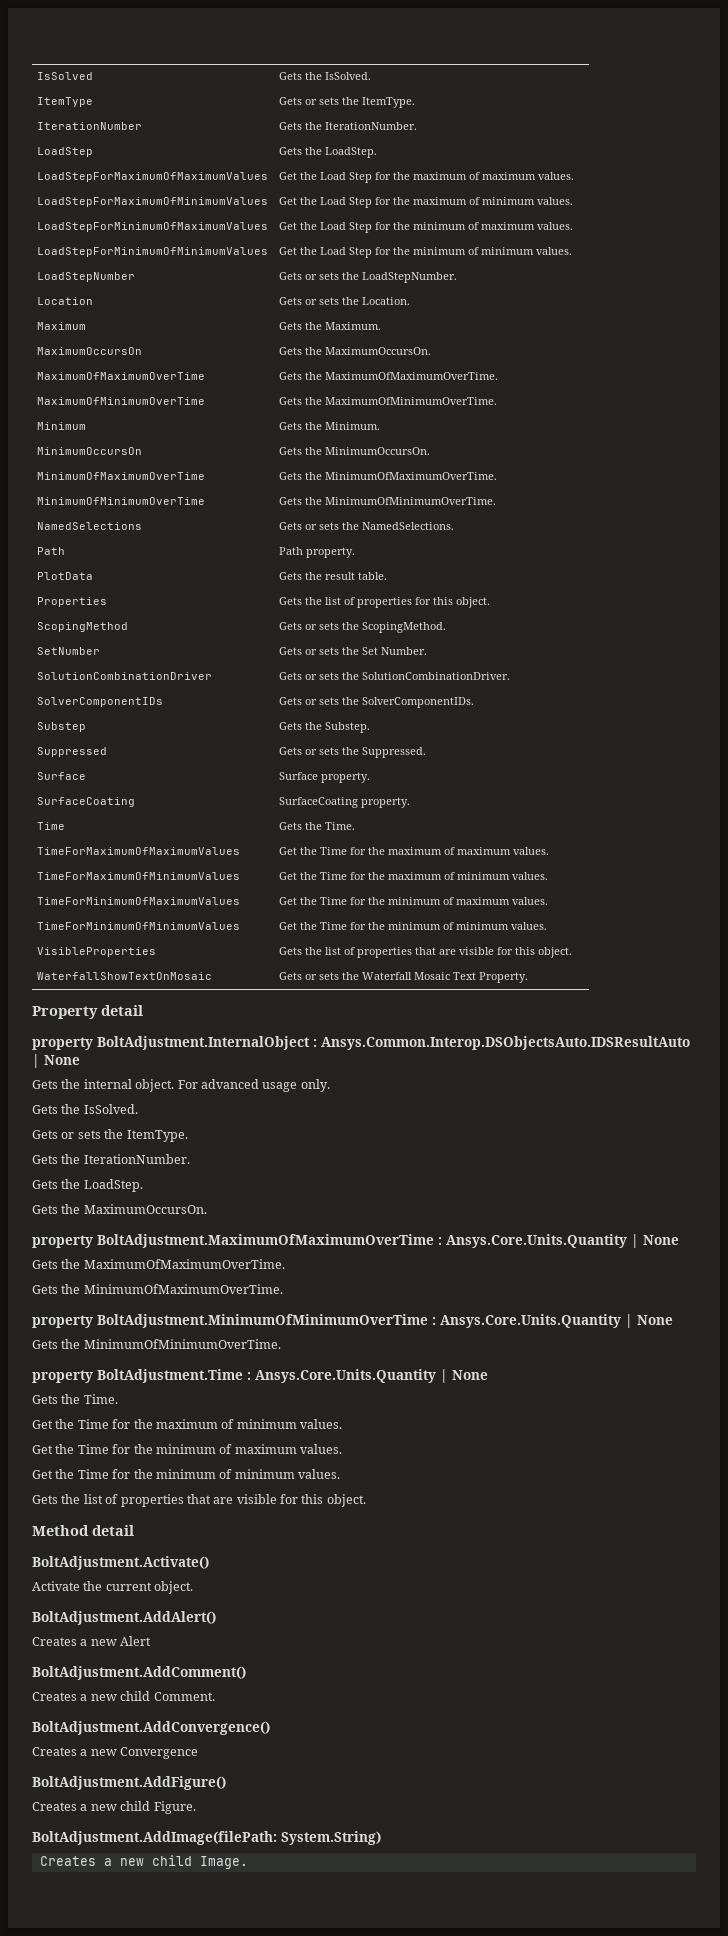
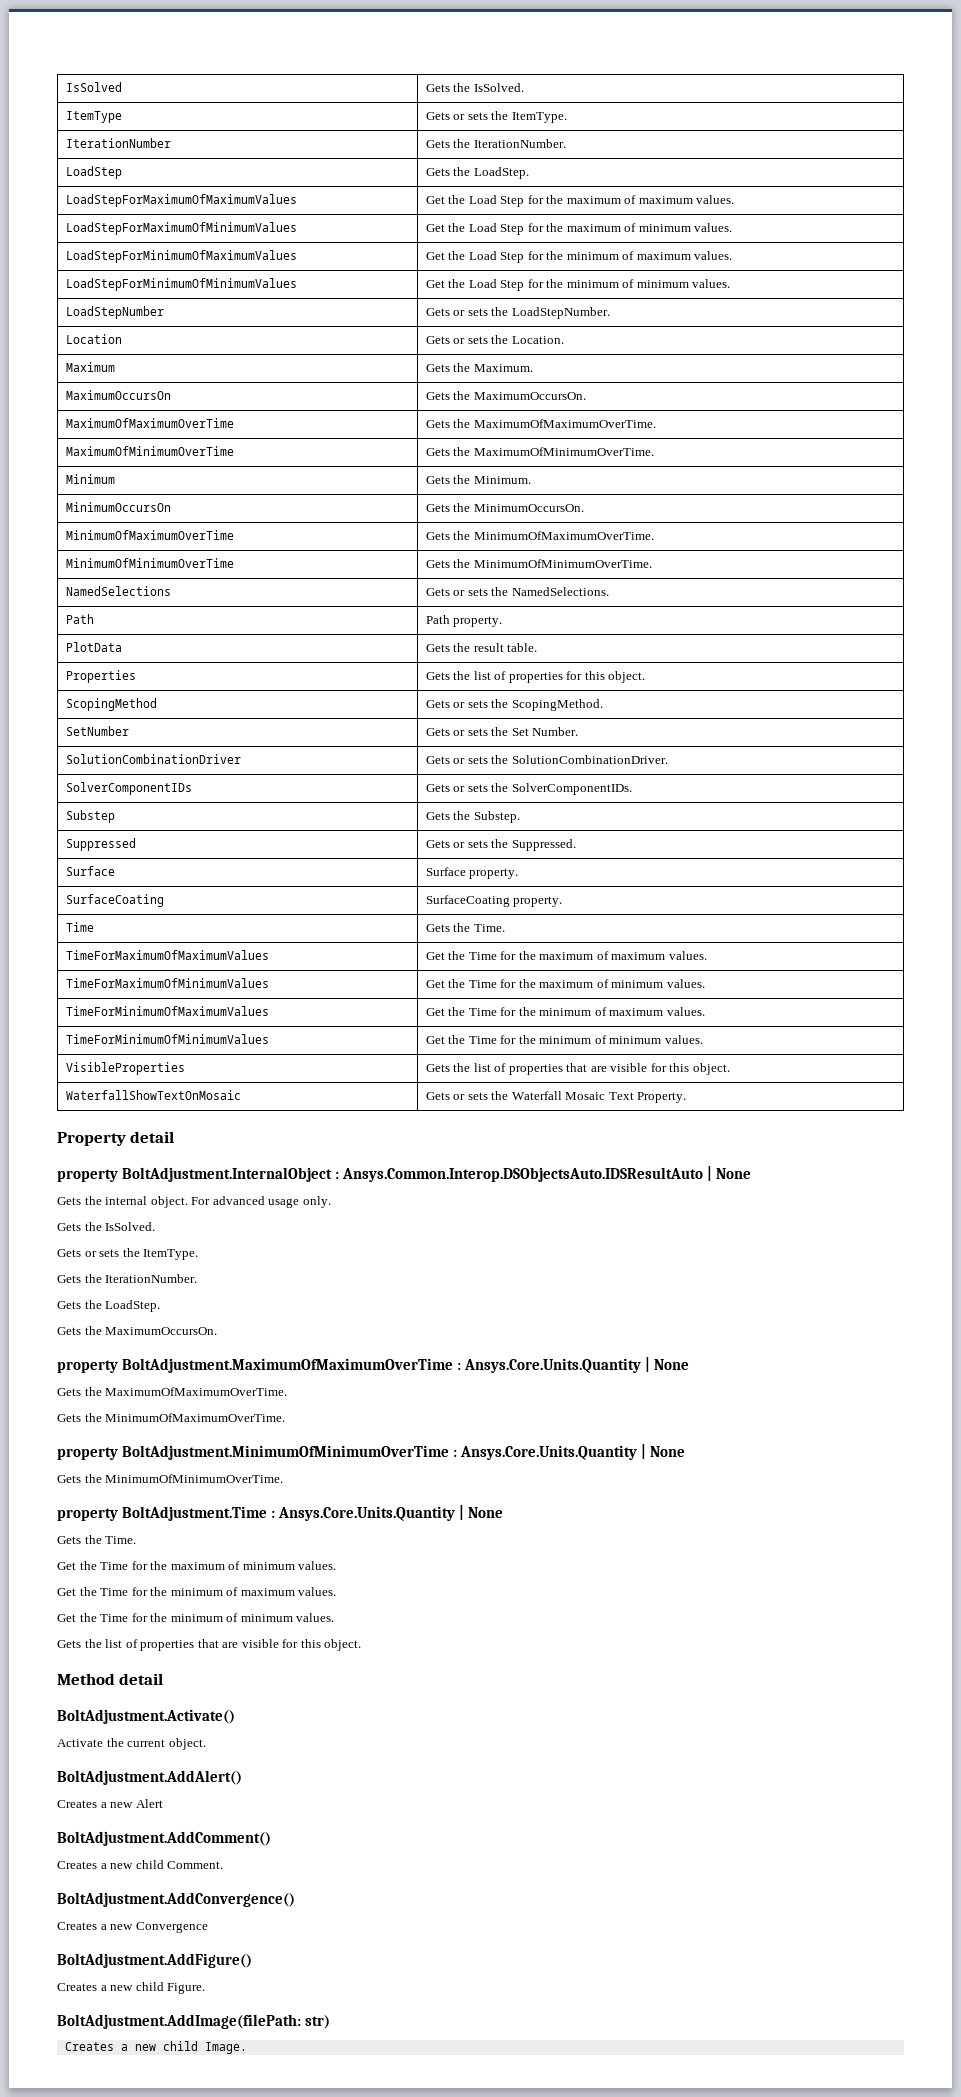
- BoltAdjustment.AddImage(filePath: System.String)
+ BoltAdjustment.AddImage(filePath: str)

